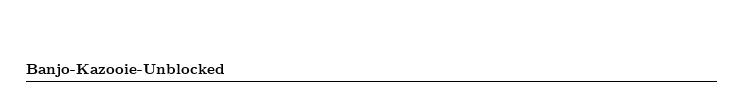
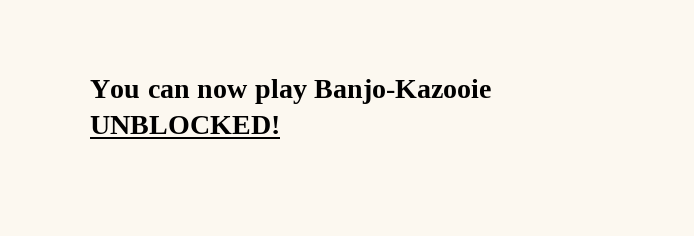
- Banjo-Kazooie-Unblocked
+ You can now play Banjo-Kazooie UNBLOCKED!

